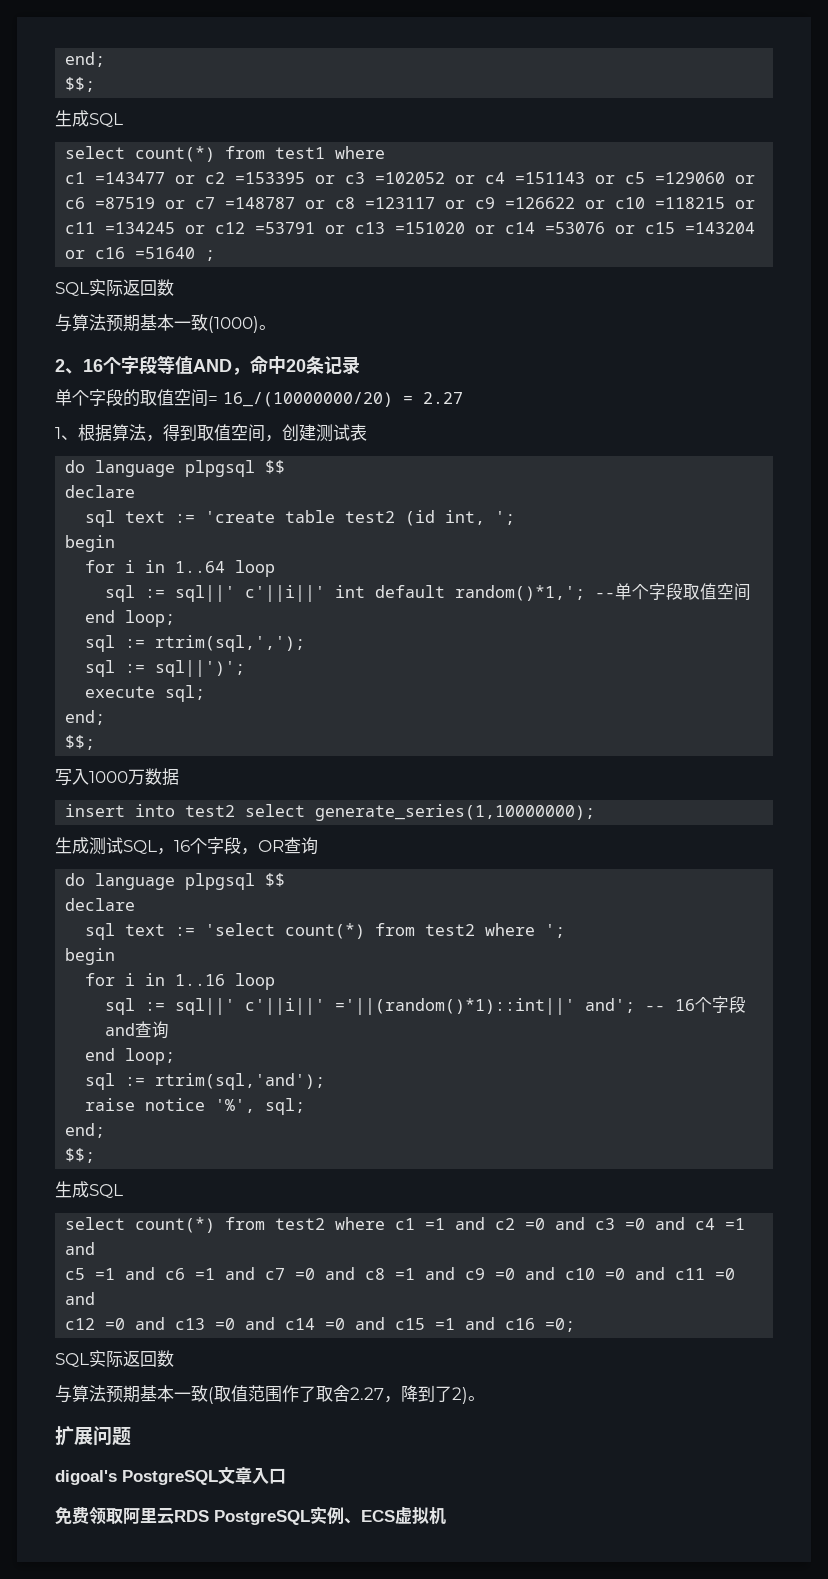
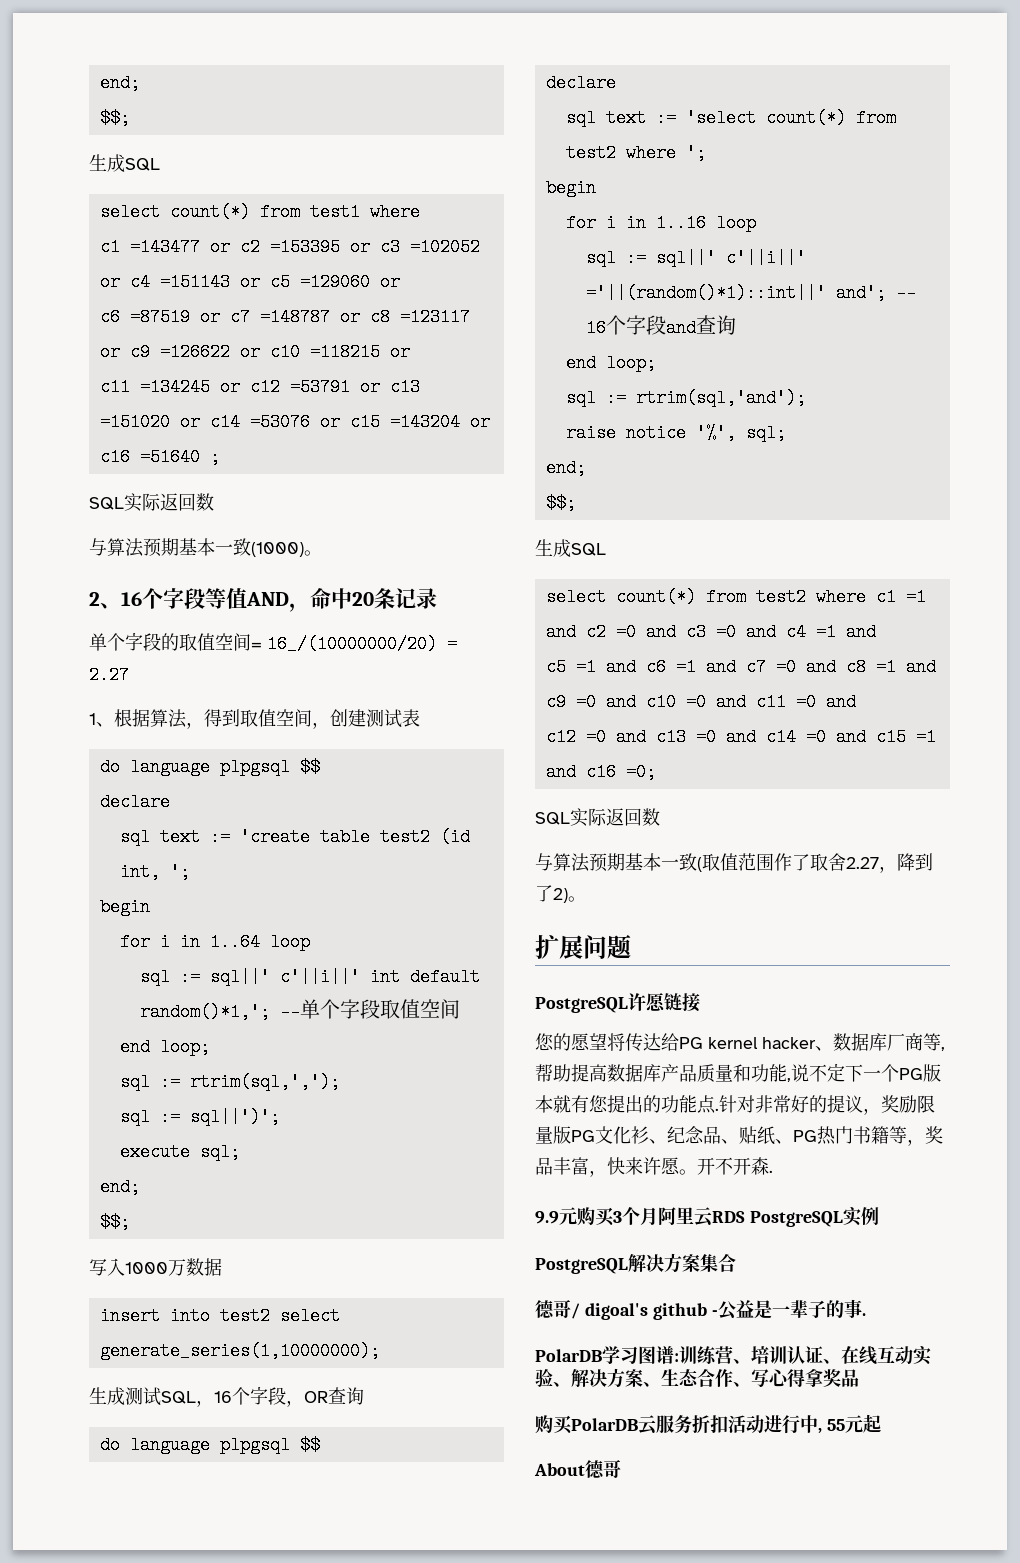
- digoal's PostgreSQL文章入口
- 免费领取阿里云RDS PostgreSQL实例、ECS虚拟机
+ PostgreSQL许愿链接
+ 您的愿望将传达给PG kernel hacker、数据库厂商等,帮助提高数据库产品质量和功能,说不定下一个PG版本就有您提出的功能点.针对非常好的提议，奖励限量版PG文化衫、纪念品、贴纸、PG热门书籍等，奖品丰富，快来许愿。开不开森.
+ 9.9元购买3个月阿里云RDS PostgreSQL实例
+ PostgreSQL解决方案集合
+ 德哥/ digoal's github -公益是一辈子的事.
+ PolarDB学习图谱:训练营、培训认证、在线互动实验、解决方案、生态合作、写心得拿奖品
+ 购买PolarDB云服务折扣活动进行中, 55元起
+ About德哥

